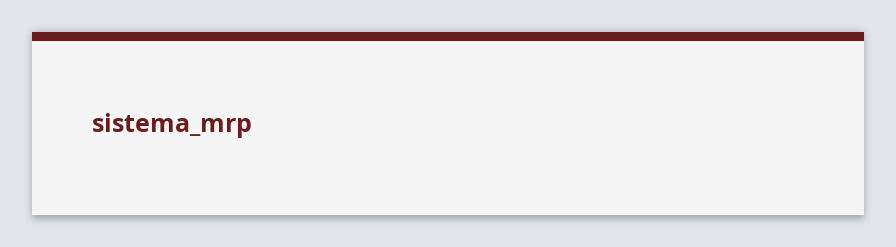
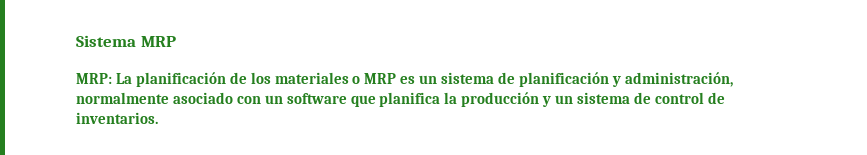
- sistema_mrp
+ Sistema MRP
+ MRP: La planificación de los materiales o MRP es un sistema de planificación y administración, normalmente asociado con un software que planifica la producción y un sistema de control de inventarios.

